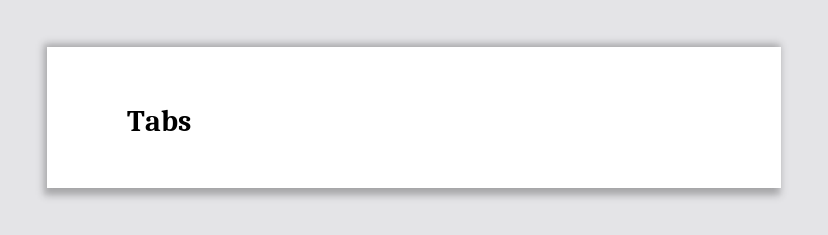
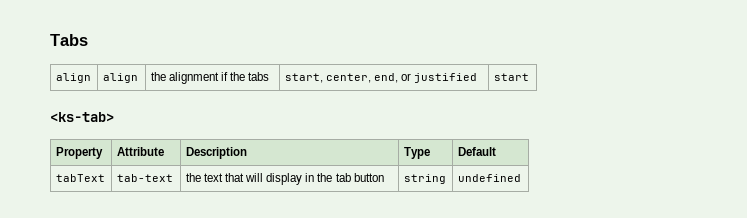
+ align | align | the alignment if the tabs | start, center, end, or justified | start
+ <ks-tab>
+ Property | Attribute | Description | Type | Default
+ tabText | tab-text | the text that will display in the tab button | string | undefined

